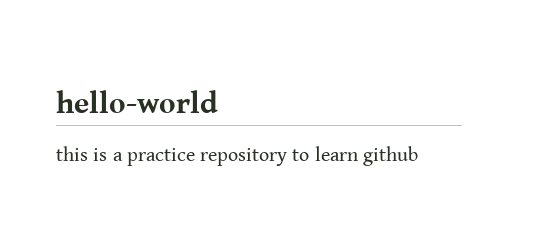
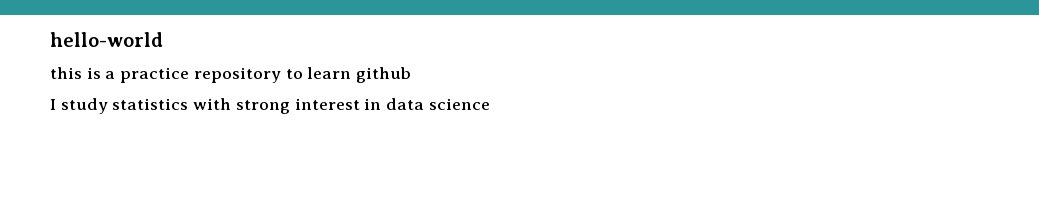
+ I study statistics with strong interest in data science

